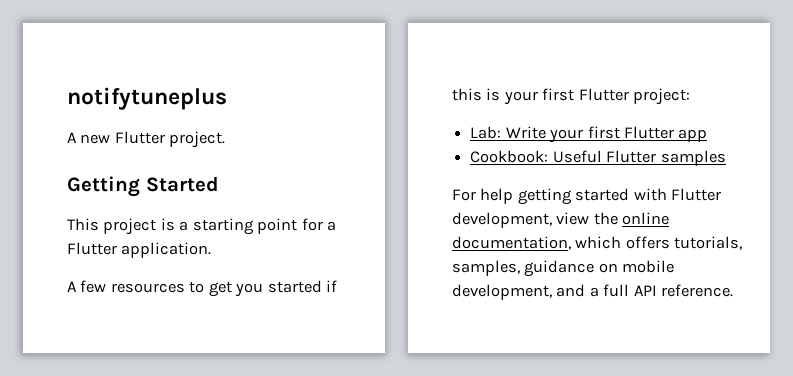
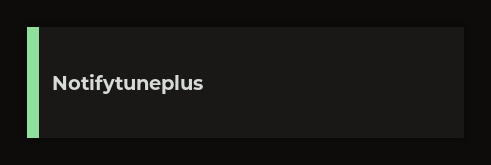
- notifytuneplus
- A new Flutter project.
- Getting Started
- This project is a starting point for a Flutter application.
- A few resources to get you started if this is your first Flutter project:
- Lab: Write your first Flutter app
- Cookbook: Useful Flutter samples
- For help getting started with Flutter development, view the online documentation, which offers tutorials, samples, guidance on mobile development, and a full API reference.
+ Notifytuneplus

